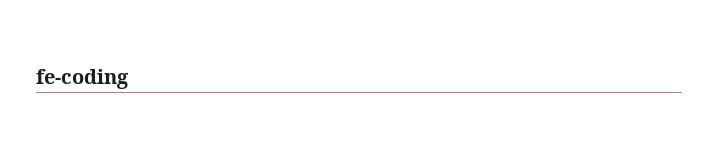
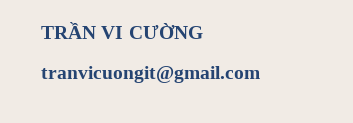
- fe-coding
+ TRẦN VI CƯỜNG
+ tranvicuongit@gmail.com

